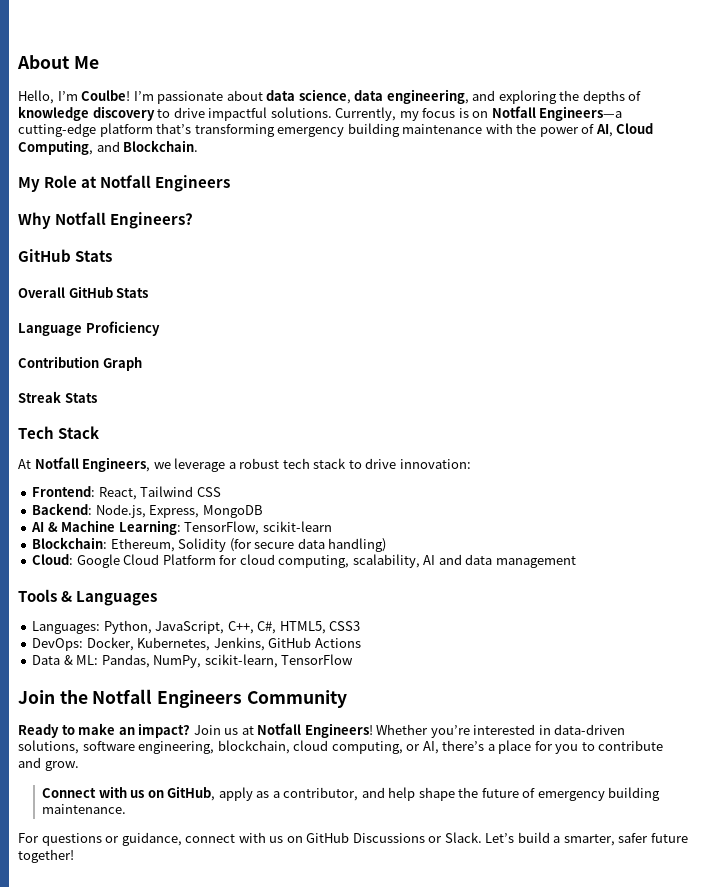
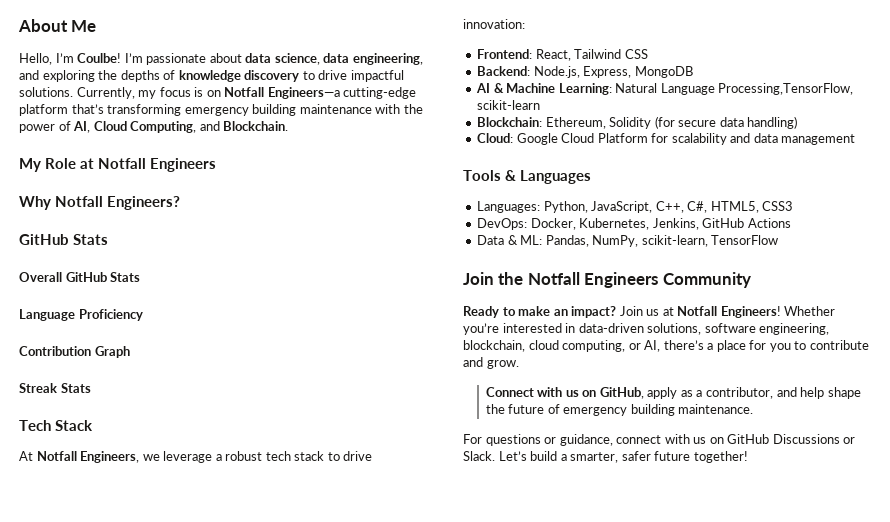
- AI & Machine Learning: TensorFlow, scikit-learn
+ AI & Machine Learning: Natural Language Processing,TensorFlow, scikit-learn
- Cloud: Google Cloud Platform for cloud computing, scalability, AI and data management
+ Cloud: Google Cloud Platform for scalability and data management

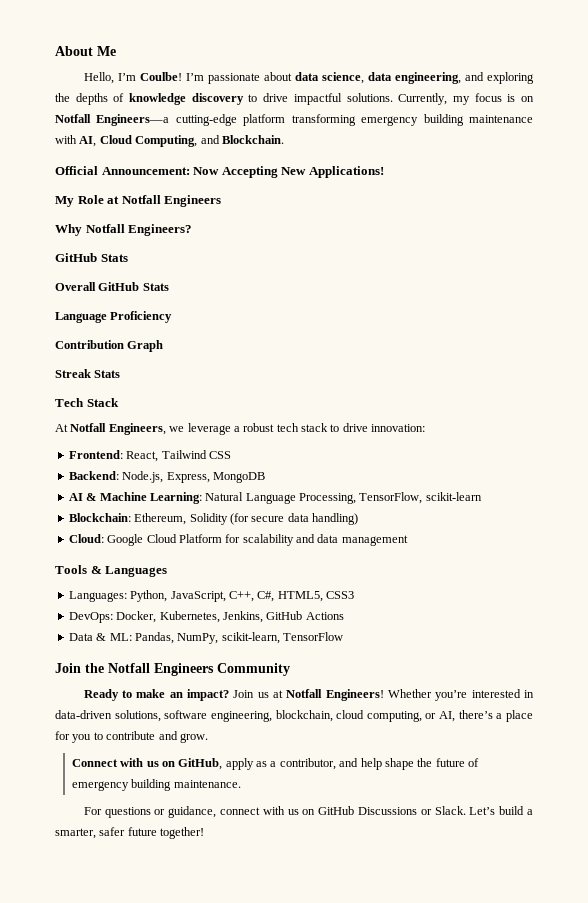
- Currently, my focus is on Notfall Engineers—a cutting-edge platform that’s transforming emergency building maintenance with the power of AI, Cloud Computing, and Blockchain.
+ Currently, my focus is on Notfall Engineers—a cutting-edge platform transforming emergency building maintenance with AI, Cloud Computing, and Blockchain.
+ Official Announcement: Now Accepting New Applications!
- AI & Machine Learning: Natural Language Processing,TensorFlow, scikit-learn
+ AI & Machine Learning: Natural Language Processing, TensorFlow, scikit-learn

